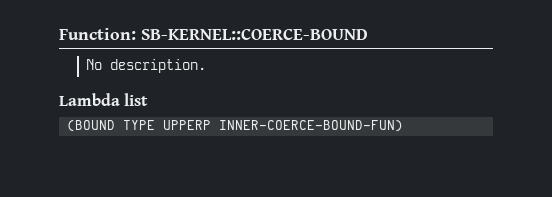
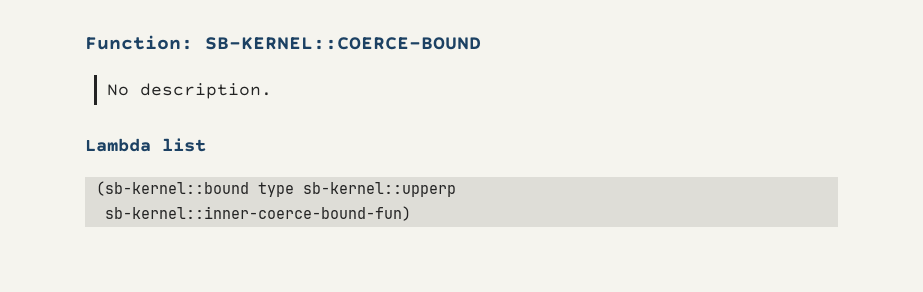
- (BOUND TYPE UPPERP INNER-COERCE-BOUND-FUN)
+ (sb-kernel::bound type sb-kernel::upperp
+ sb-kernel::inner-coerce-bound-fun)

